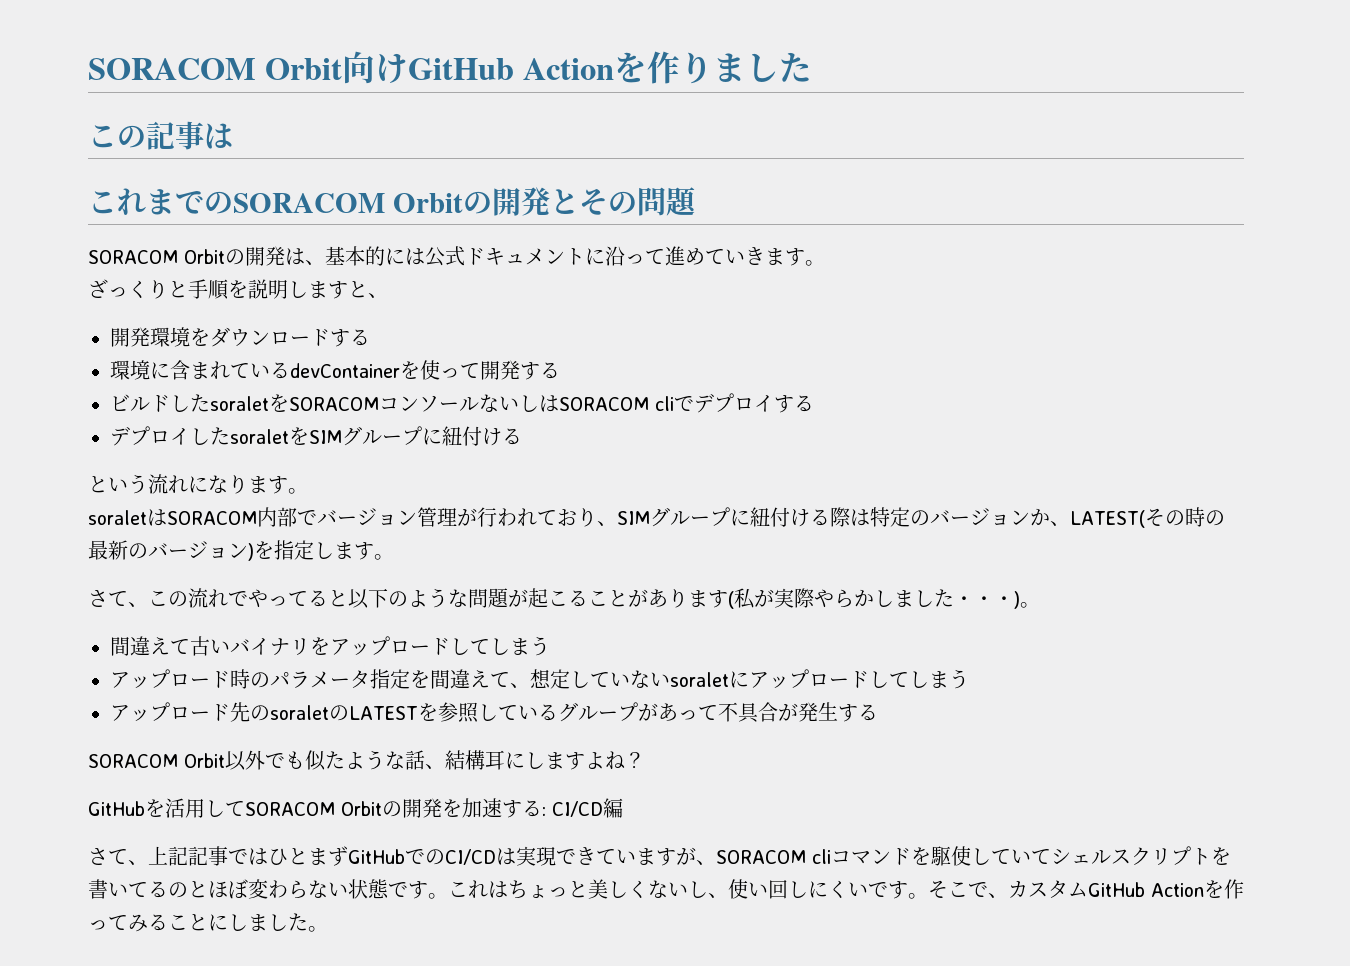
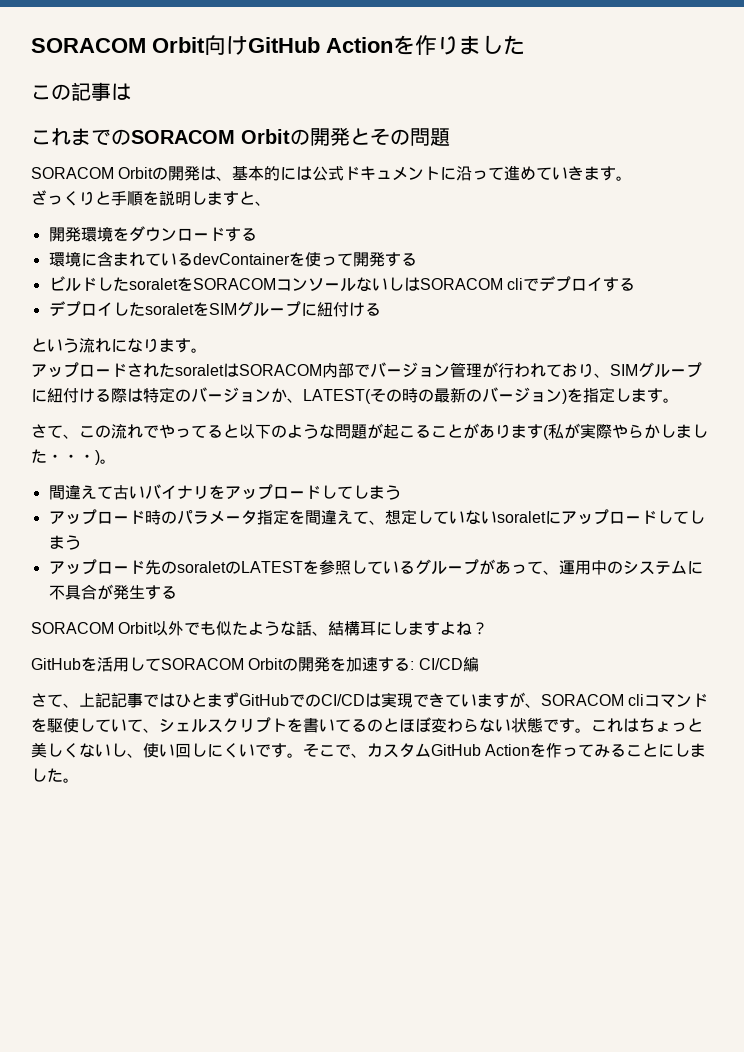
- soraletはSORACOM内部でバージョン管理が行われており、SIMグループに紐付ける際は特定のバージョンか、LATEST(その時の最新のバージョン)を指定します。
+ アップロードされたsoraletはSORACOM内部でバージョン管理が行われており、SIMグループに紐付ける際は特定のバージョンか、LATEST(その時の最新のバージョン)を指定します。
- アップロード先のsoraletのLATESTを参照しているグループがあって不具合が発生する
+ アップロード先のsoraletのLATESTを参照しているグループがあって、運用中のシステムに不具合が発生する
- さて、上記記事ではひとまずGitHubでのCI/CDは実現できていますが、SORACOM cliコマンドを駆使していてシェルスクリプトを書いてるのとほぼ変わらない状態です。
+ さて、上記記事ではひとまずGitHubでのCI/CDは実現できていますが、SORACOM cliコマンドを駆使していて、シェルスクリプトを書いてるのとほぼ変わらない状態です。

